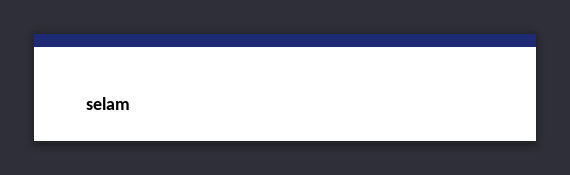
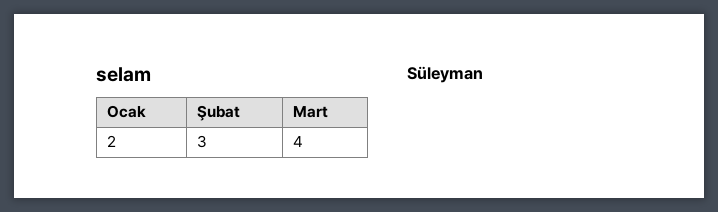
+ Ocak | Şubat | Mart
+ 2 | 3 | 4
+ Süleyman

